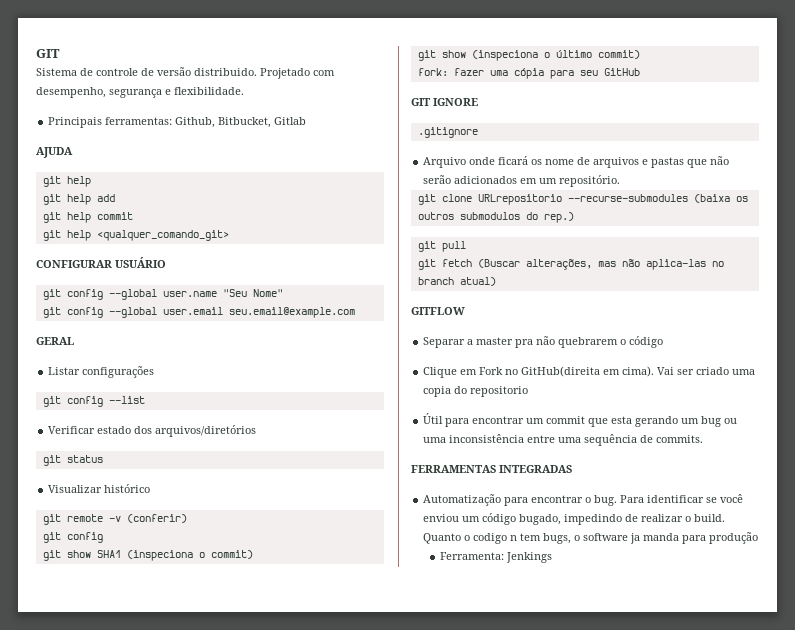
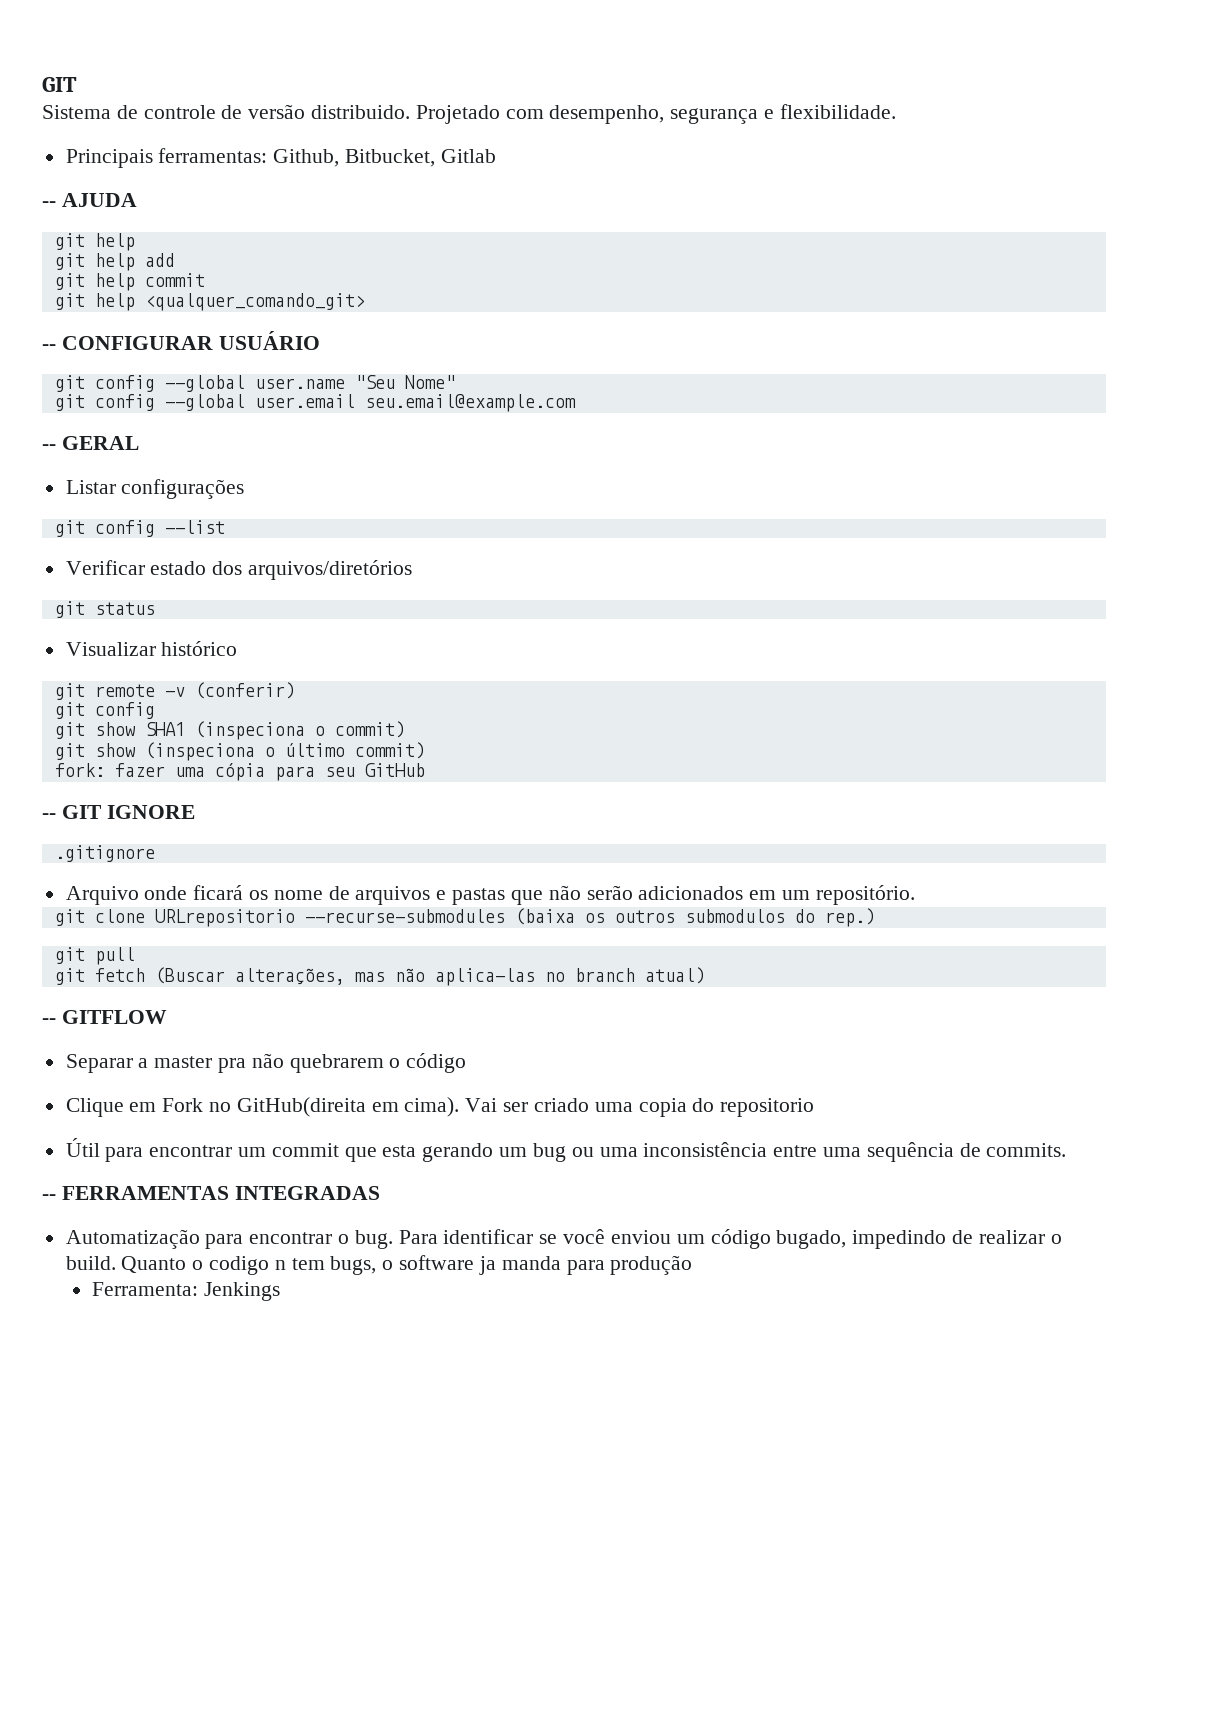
- AJUDA
+ -- AJUDA
- CONFIGURAR USUÁRIO
+ -- CONFIGURAR USUÁRIO
- GERAL
+ -- GERAL
- GIT IGNORE
+ -- GIT IGNORE
- GITFLOW
+ -- GITFLOW
- FERRAMENTAS INTEGRADAS
+ -- FERRAMENTAS INTEGRADAS

